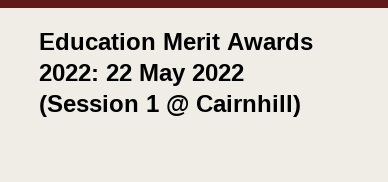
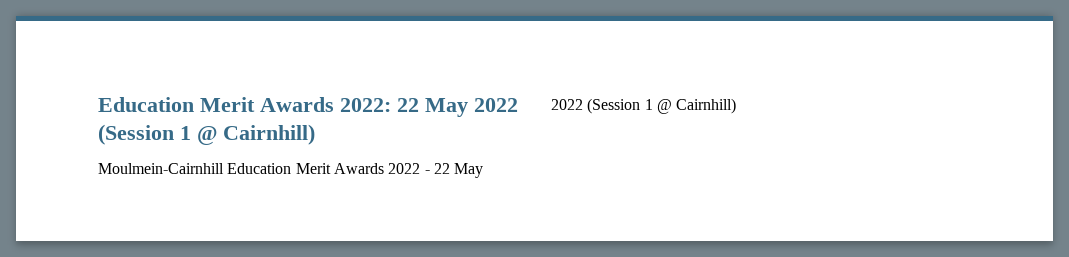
+ Moulmein-Cairnhill Education Merit Awards 2022 - 22 May 2022 (Session 1 @ Cairnhill)

